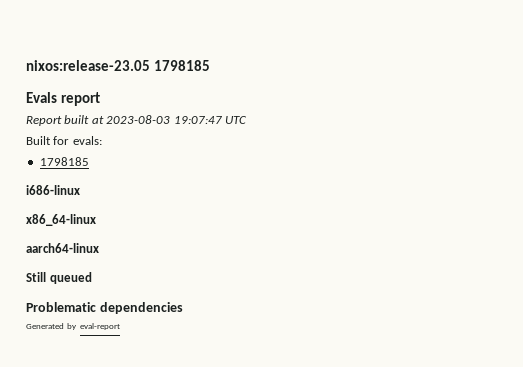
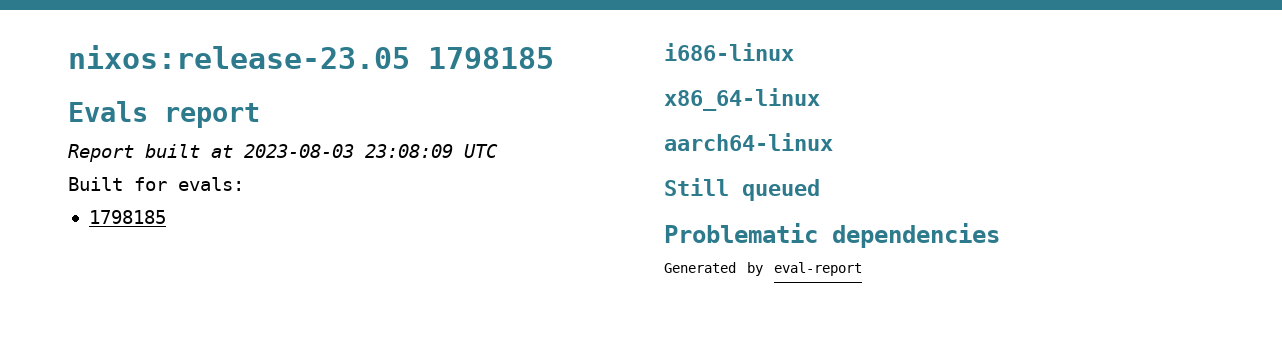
- Report built at 2023-08-03 19:07:47 UTC
+ Report built at 2023-08-03 23:08:09 UTC

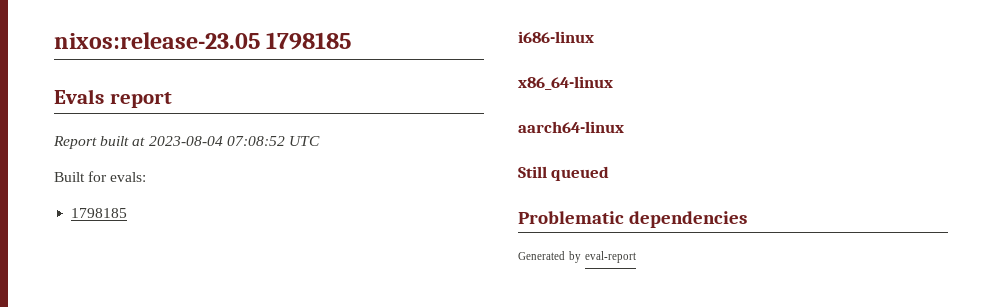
- Report built at 2023-08-03 23:08:09 UTC
+ Report built at 2023-08-04 07:08:52 UTC

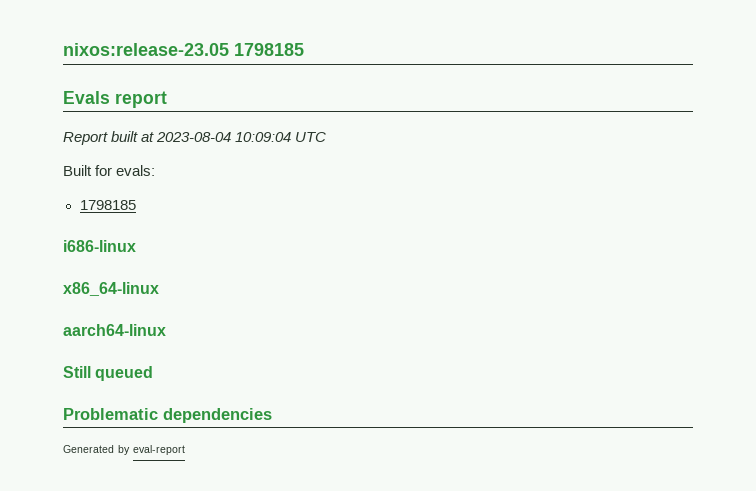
- Report built at 2023-08-04 07:08:52 UTC
+ Report built at 2023-08-04 10:09:04 UTC

